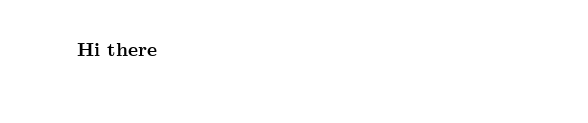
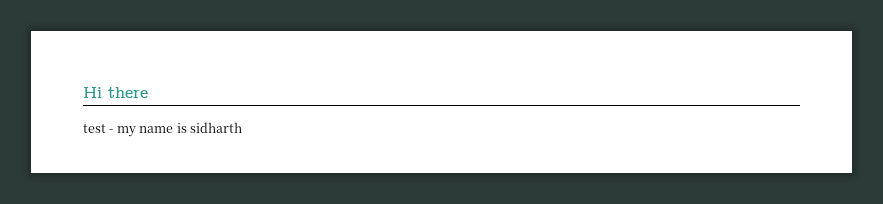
+ test - my name is sidharth

